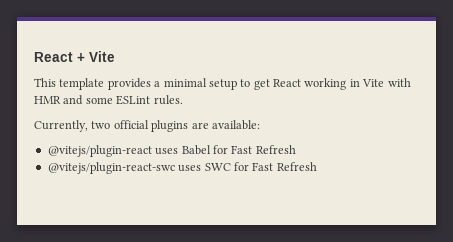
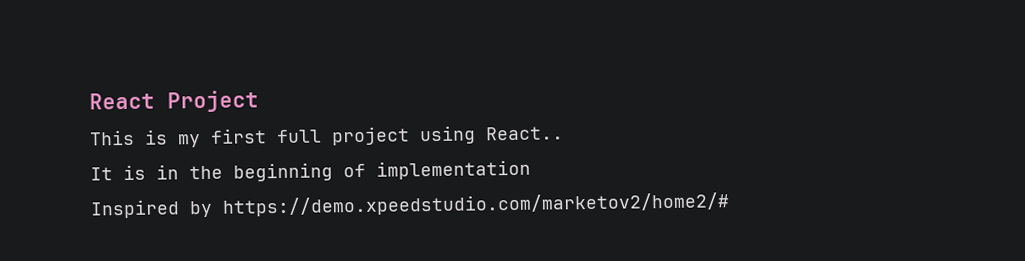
- React + Vite
+ React Project
- This template provides a minimal setup to get React working in Vite with HMR and some ESLint rules.
- Currently, two official plugins are available:
- @vitejs/plugin-react uses Babel for Fast Refresh
- @vitejs/plugin-react-swc uses SWC for Fast Refresh
+ This is my first full project using React..
+ It is in the beginning of implementation
+ Inspired by https://demo.xpeedstudio.com/marketov2/home2/#

